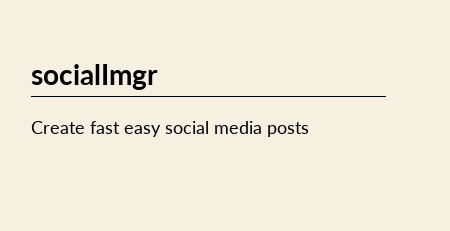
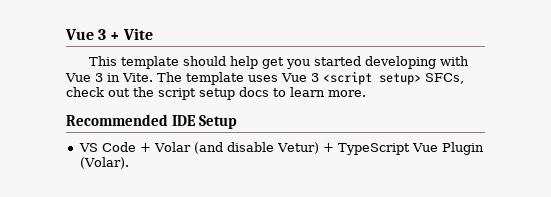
- socialImgr
- Create fast easy social media posts
+ Vue 3 + Vite
+ This template should help get you started developing with Vue 3 in Vite. The template uses Vue 3 <script setup> SFCs, check out the script setup docs to learn more.
+ Recommended IDE Setup
+ VS Code + Volar (and disable Vetur) + TypeScript Vue Plugin (Volar).

